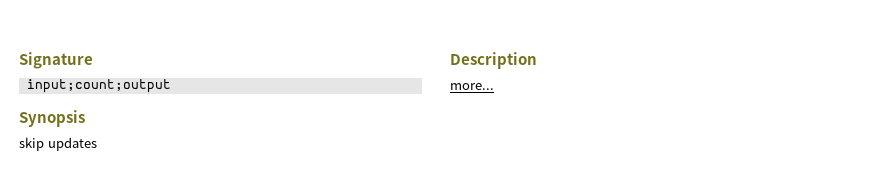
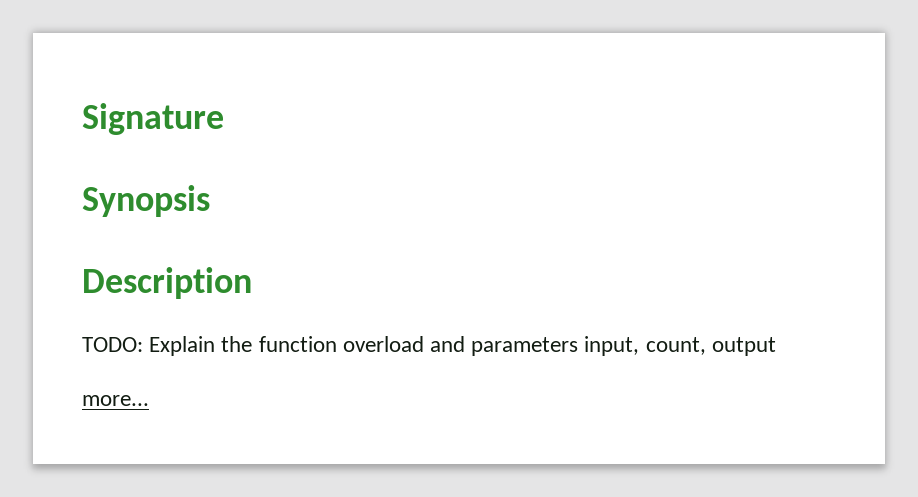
- input;count;output
- skip updates
+ TODO: Explain the function overload and parameters input, count, output

